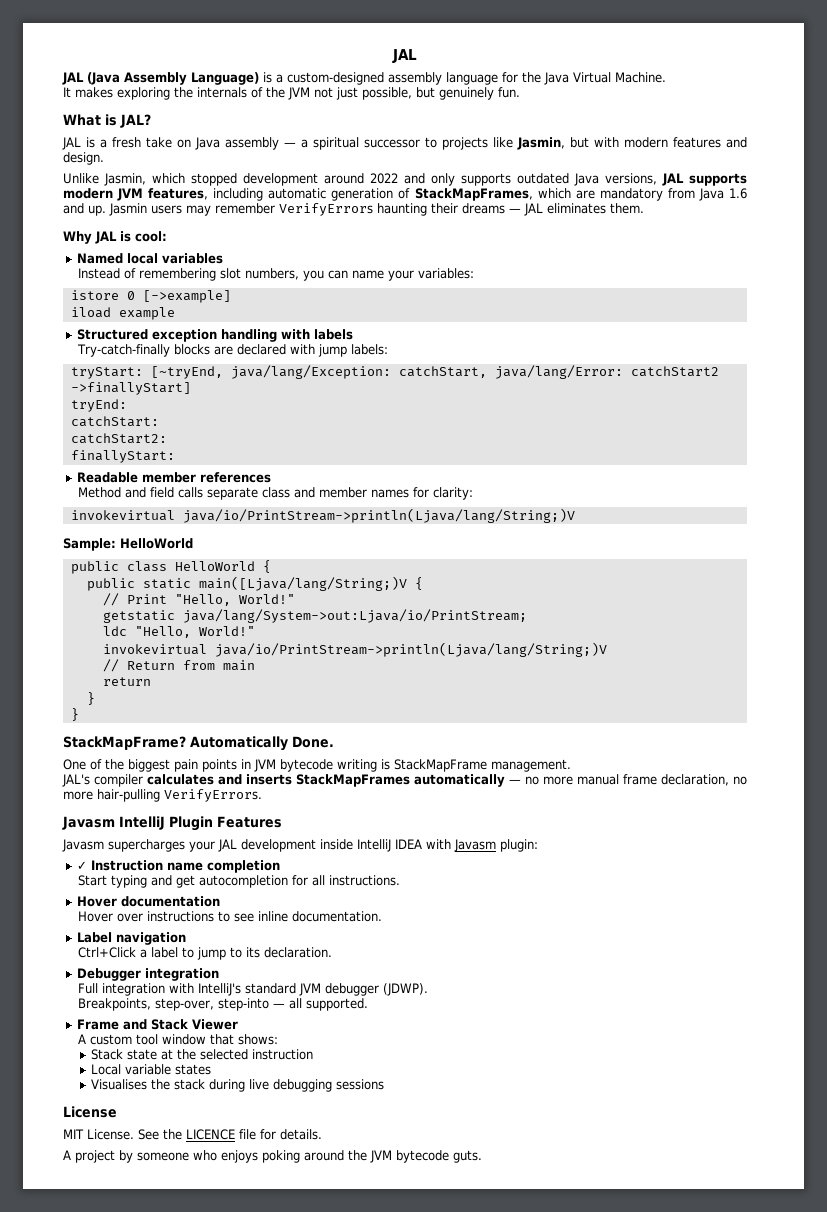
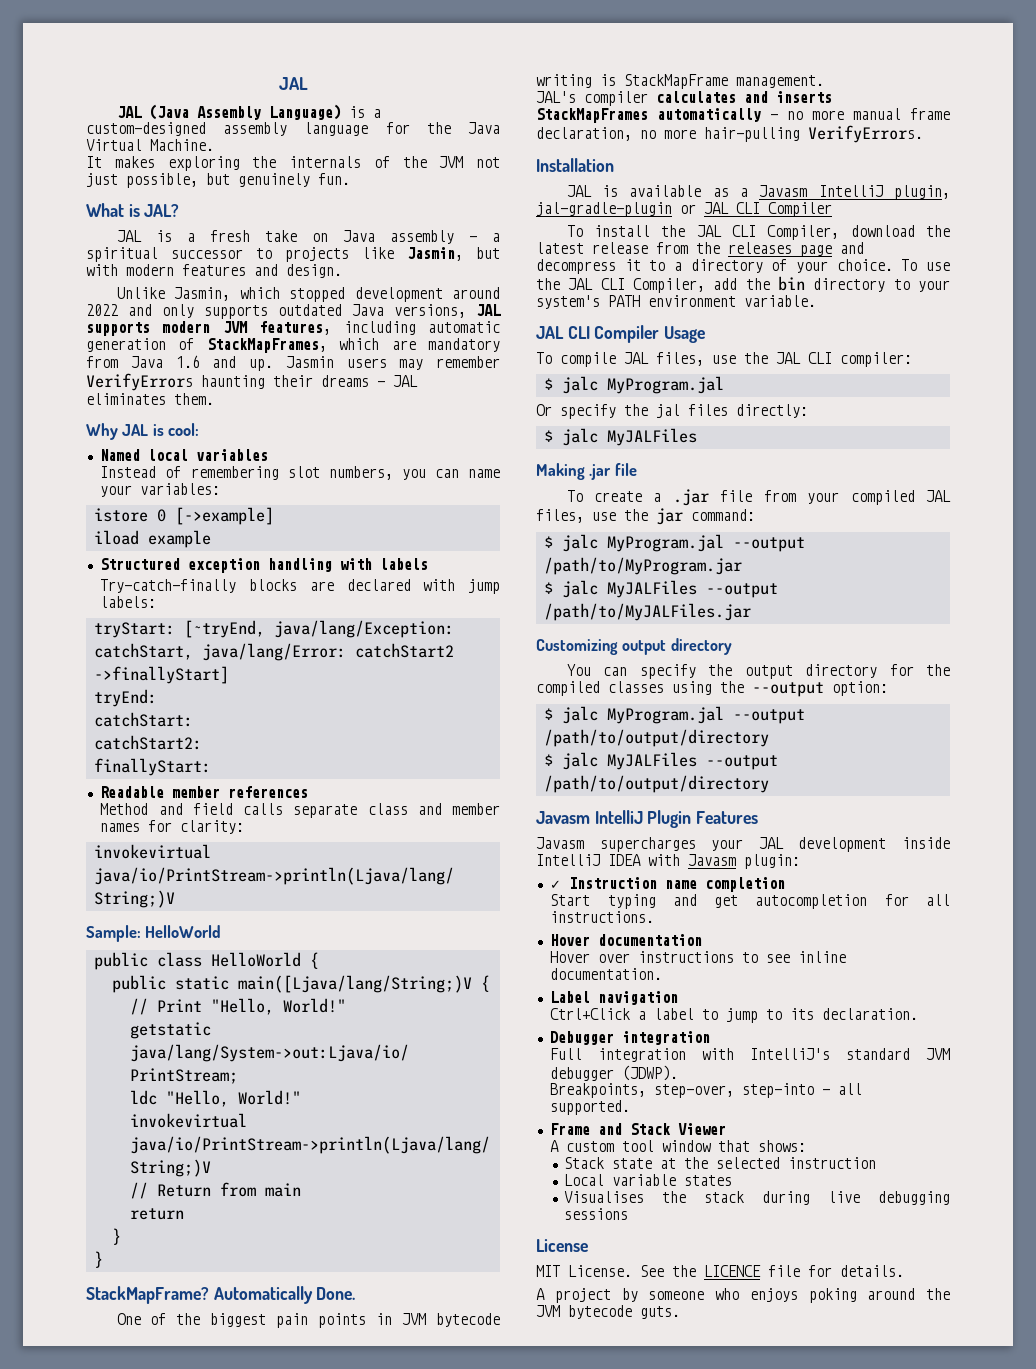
+ Installation
+ JAL is available as a Javasm IntelliJ plugin, jal-gradle-plugin or JAL CLI Compiler
+ To install the JAL CLI Compiler, download the latest release from the releases page and decompress it to a directory of your choice. To use the JAL CLI Compiler, add the bin directory to your system's PATH environment variable.
+ JAL CLI Compiler Usage
+ To compile JAL files, use the JAL CLI compiler:
+ $ jalc MyProgram.jal
+ Or specify the jal files directly:
+ $ jalc MyJALFiles
+ Making .jar file
+ To create a .jar file from your compiled JAL files, use the jar command:
+ $ jalc MyProgram.jal --output /path/to/MyProgram.jar
+ $ jalc MyJALFiles --output /path/to/MyJALFiles.jar
+ Customizing output directory
+ You can specify the output directory for the compiled classes using the --output option:
+ $ jalc MyProgram.jal --output /path/to/output/directory
+ $ jalc MyJALFiles --output /path/to/output/directory

